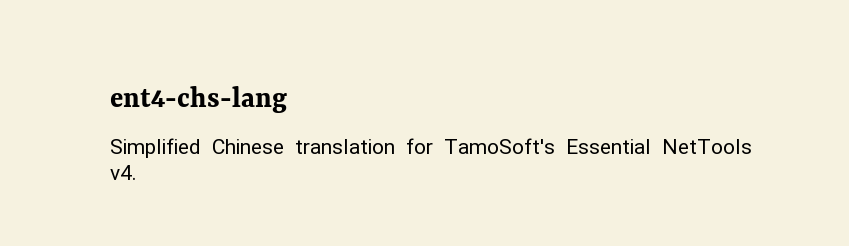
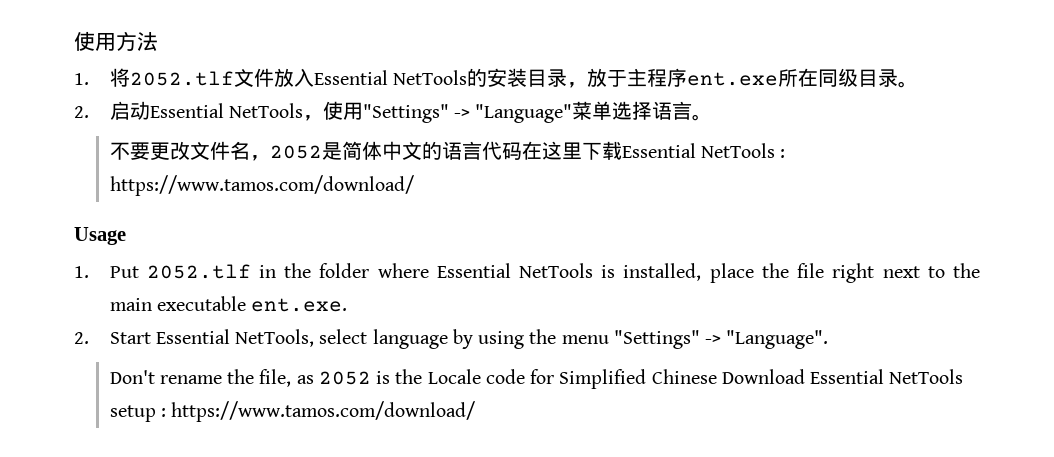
- ent4-chs-lang
- Simplified Chinese translation for TamoSoft's Essential NetTools v4.
+ 使用方法
+ 1.将2052.tlf文件放入Essential NetTools的安装目录，放于主程序ent.exe所在同级目录。
+ 2.启动Essential NetTools，使用"Settings" -> "Language"菜单选择语言。
+ 不要更改文件名，2052是简体中文的语言代码在这里下载Essential NetTools : https://www.tamos.com/download/
+ Usage
+ 1. Put 2052.tlf in the folder where Essential NetTools is installed, place the file right next to the main executable ent.exe.
+ 2. Start Essential NetTools, select language by using the menu "Settings" -> "Language".
+ Don't rename the file, as 2052 is the Locale code for Simplified Chinese Download Essential NetTools setup : https://www.tamos.com/download/

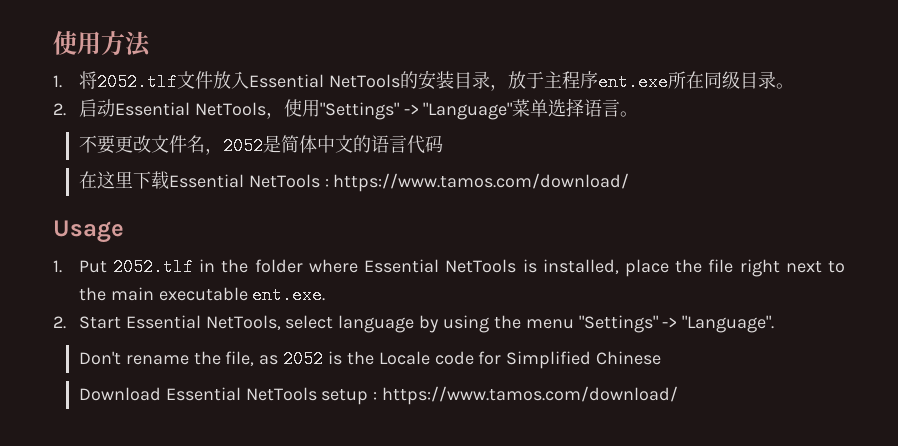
- 不要更改文件名，2052是简体中文的语言代码在这里下载Essential NetTools : https://www.tamos.com/download/
+ 不要更改文件名，2052是简体中文的语言代码
+ 在这里下载Essential NetTools : https://www.tamos.com/download/
- Don't rename the file, as 2052 is the Locale code for Simplified Chinese Download Essential NetTools setup : https://www.tamos.com/download/
+ Don't rename the file, as 2052 is the Locale code for Simplified Chinese
+ Download Essential NetTools setup : https://www.tamos.com/download/

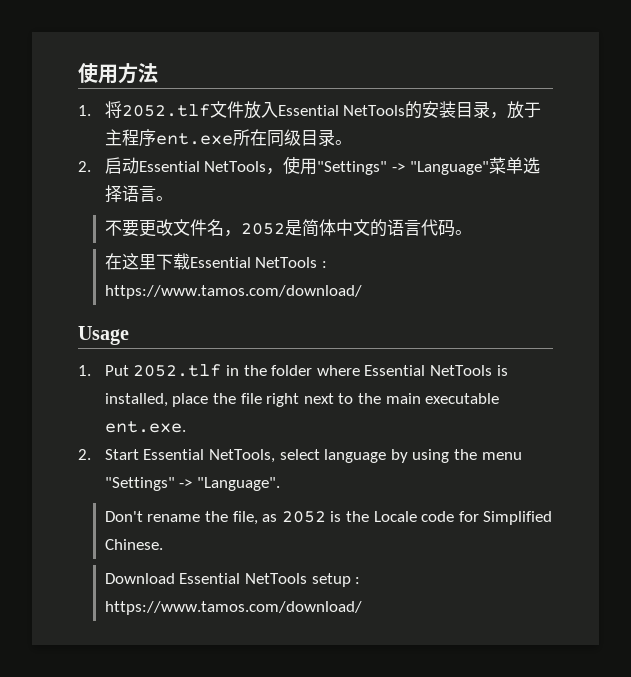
- 不要更改文件名，2052是简体中文的语言代码
+ 不要更改文件名，2052是简体中文的语言代码。
- Don't rename the file, as 2052 is the Locale code for Simplified Chinese
+ Don't rename the file, as 2052 is the Locale code for Simplified Chinese.

